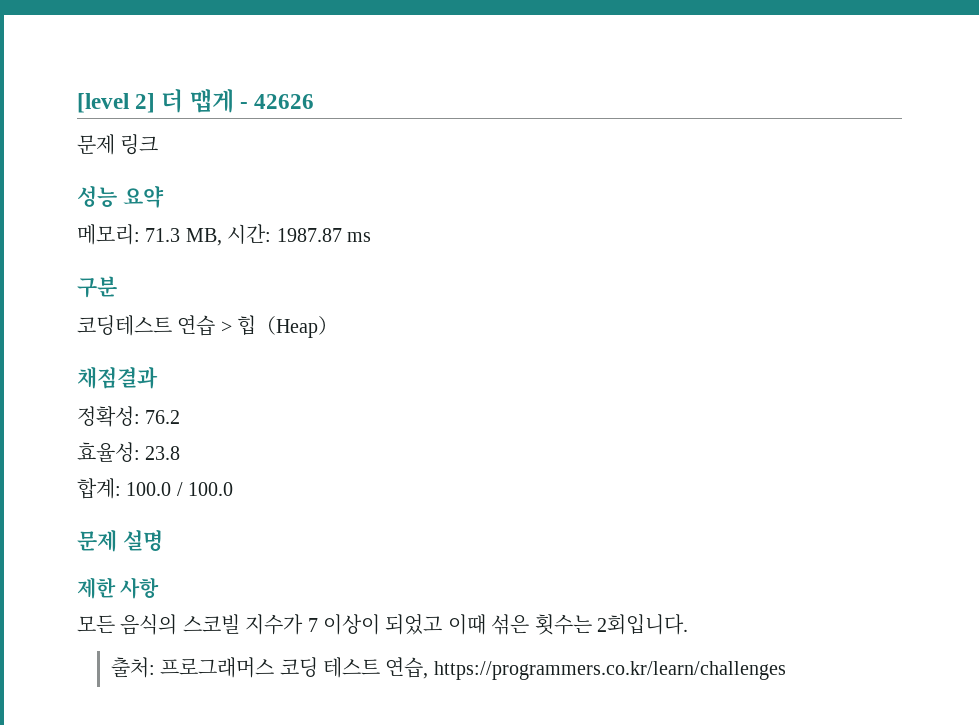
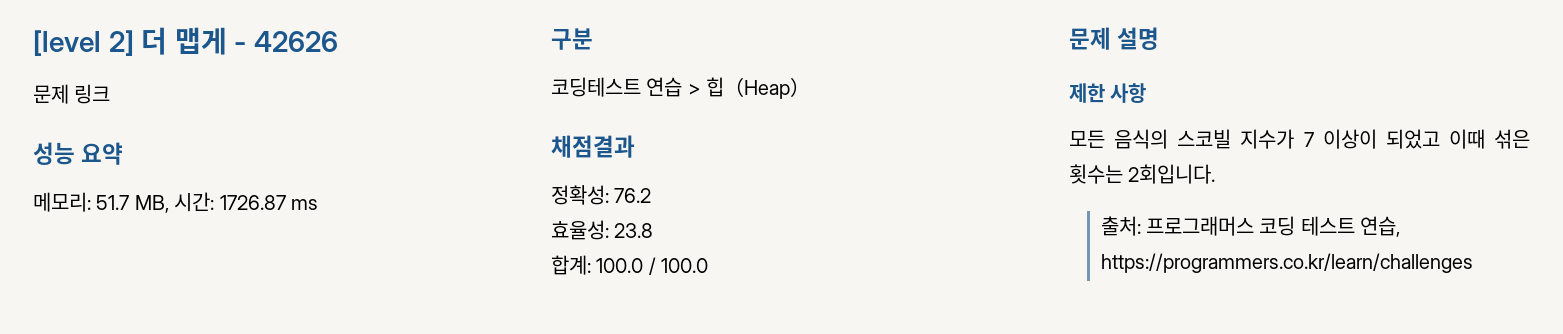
- 메모리: 71.3 MB, 시간: 1987.87 ms
+ 메모리: 51.7 MB, 시간: 1726.87 ms

